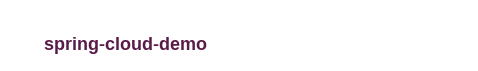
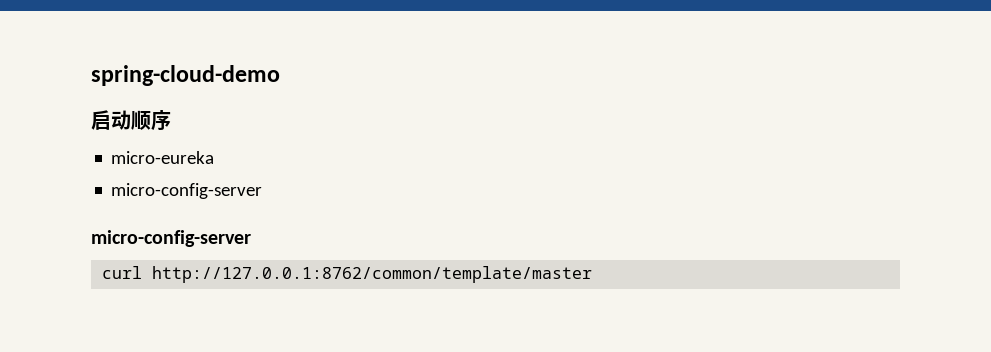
+ 启动顺序
+ micro-eureka
+ micro-config-server
+ micro-config-server
+ curl http://127.0.0.1:8762/common/template/master

